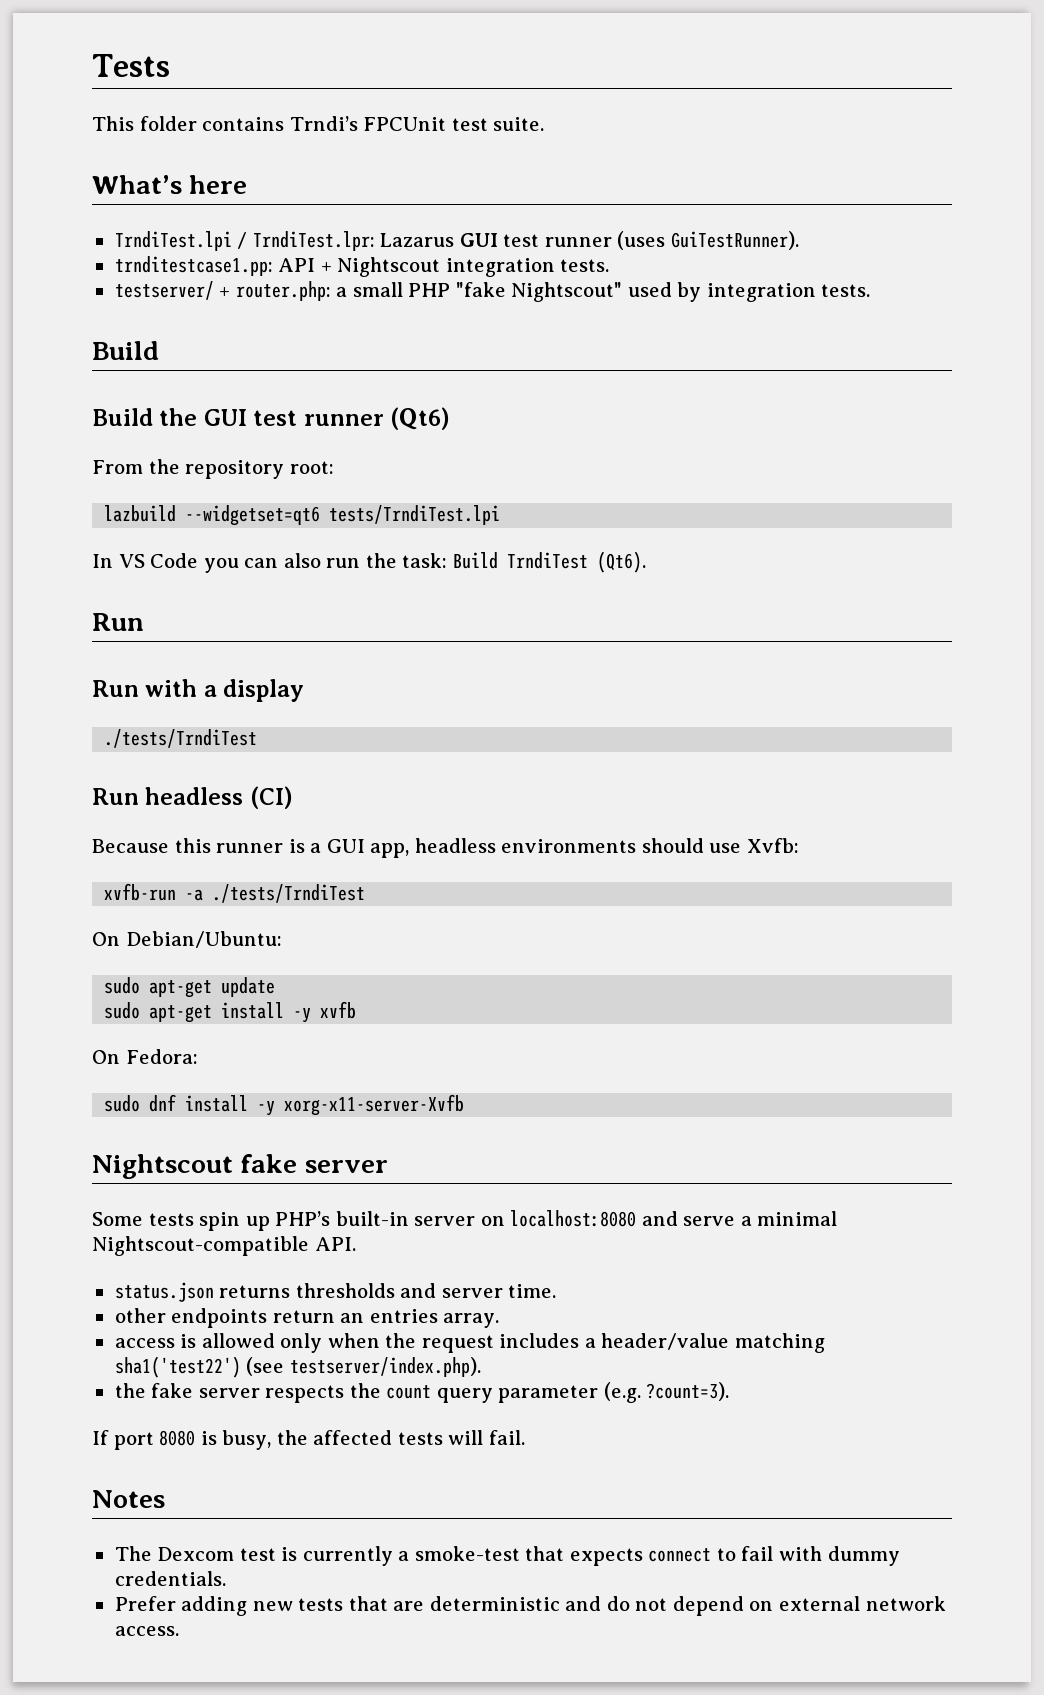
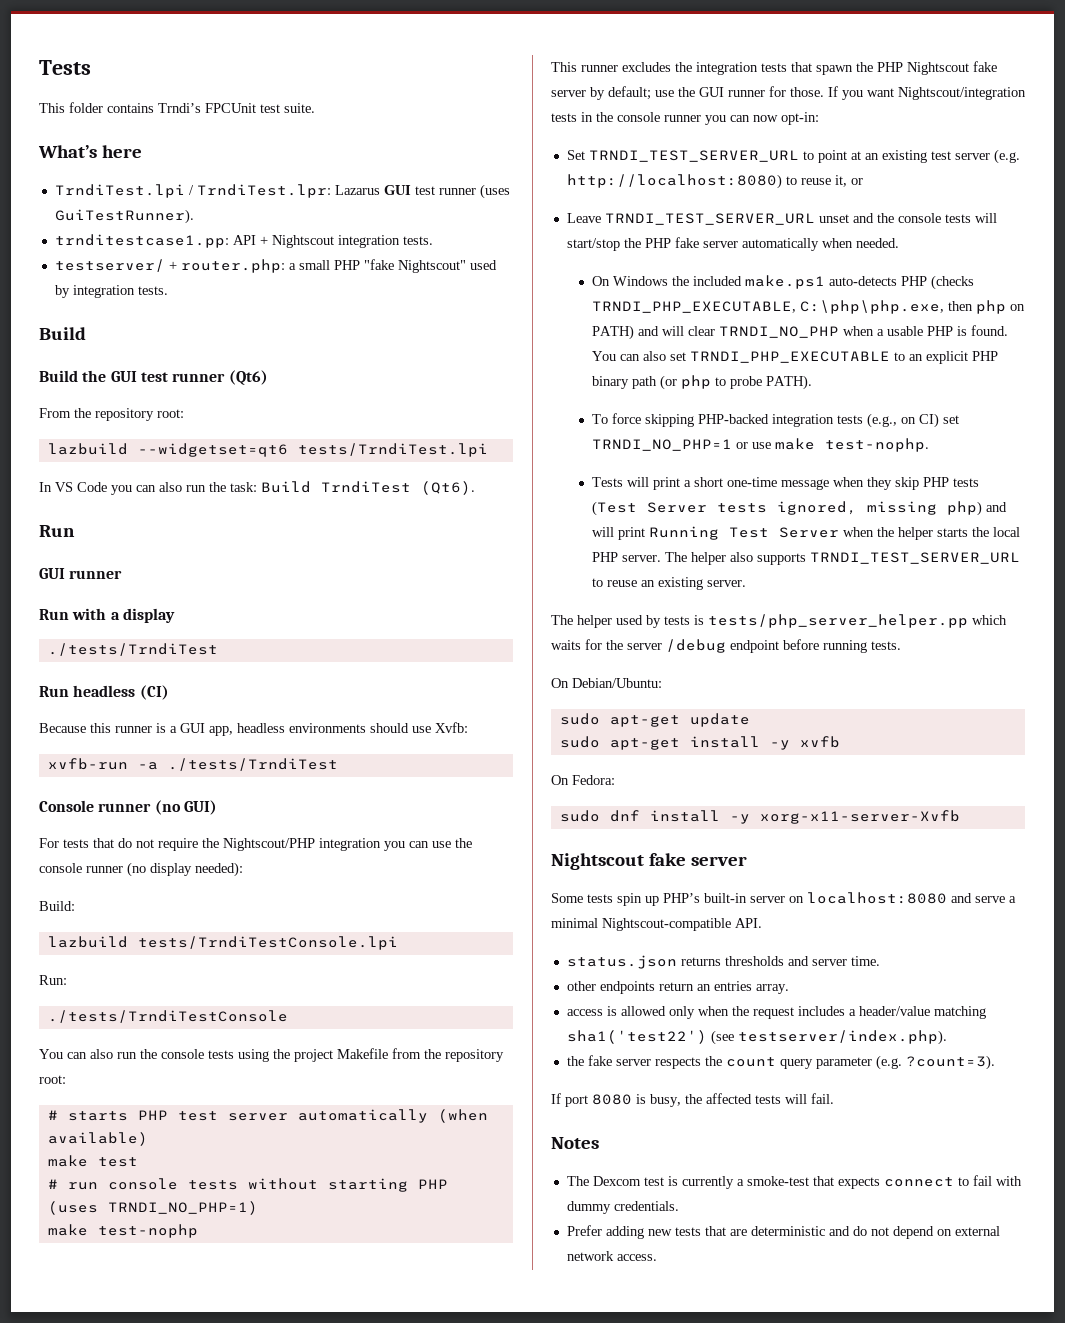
  In VS Code you can also run the task: Build TrndiTest (Qt6).
  Run
+ GUI runner
+ Console runner (no GUI)
+ For tests that do not require the Nightscout/PHP integration you can use the console runner (no display needed):
+ Build:
+ lazbuild tests/TrndiTestConsole.lpi
+ Run:
+ ./tests/TrndiTestConsole
+ You can also run the console tests using the project Makefile from the repository root:
+ # starts PHP test server automatically (when available)
+ make test
+ # run console tests without starting PHP (uses TRNDI_NO_PHP=1)
+ make test-nophp
+ This runner excludes the integration tests that spawn the PHP Nightscout fake server by default; use the GUI runner for those. If you want Nightscout/integration tests in the console runner you can now opt-in:
+ Set TRNDI_TEST_SERVER_URL to point at an existing test server (e.g. http://localhost:8080) to reuse it, or
+ Leave TRNDI_TEST_SERVER_URL unset and the console tests will start/stop the PHP fake server automatically when needed.
+ On Windows the included make.ps1 auto-detects PHP (checks TRNDI_PHP_EXECUTABLE, C:\php\php.exe, then php on PATH) and will clear TRNDI_NO_PHP when a usable PHP is found. You can also set TRNDI_PHP_EXECUTABLE to an explicit PHP binary path (or php to probe PATH).
+ To force skipping PHP-backed integration tests (e.g., on CI) set TRNDI_NO_PHP=1 or use make test-nophp.
+ Tests will print a short one-time message when they skip PHP tests (Test Server tests ignored, missing php) and will print Running Test Server when the helper starts the local PHP server. The helper also supports TRNDI_TEST_SERVER_URL to reuse an existing server.
+ The helper used by tests is tests/php_server_helper.pp which waits for the server /debug endpoint before running tests.

